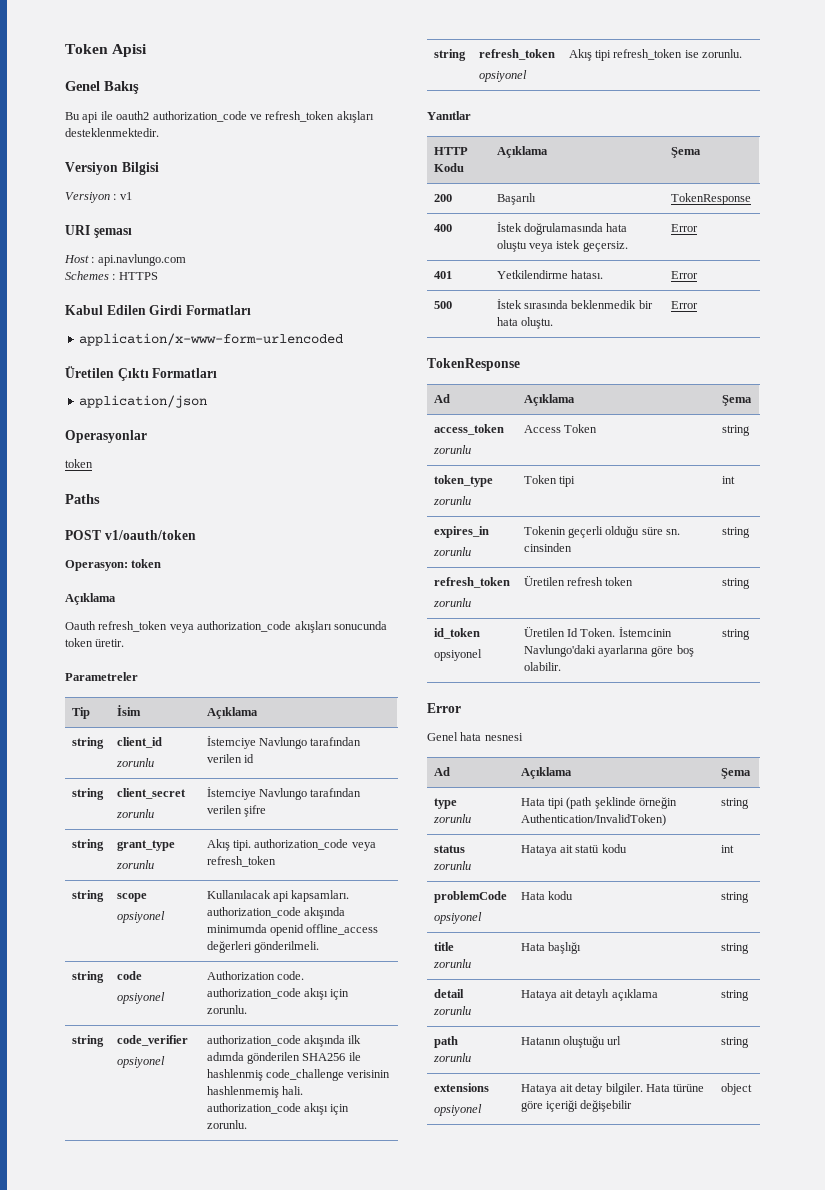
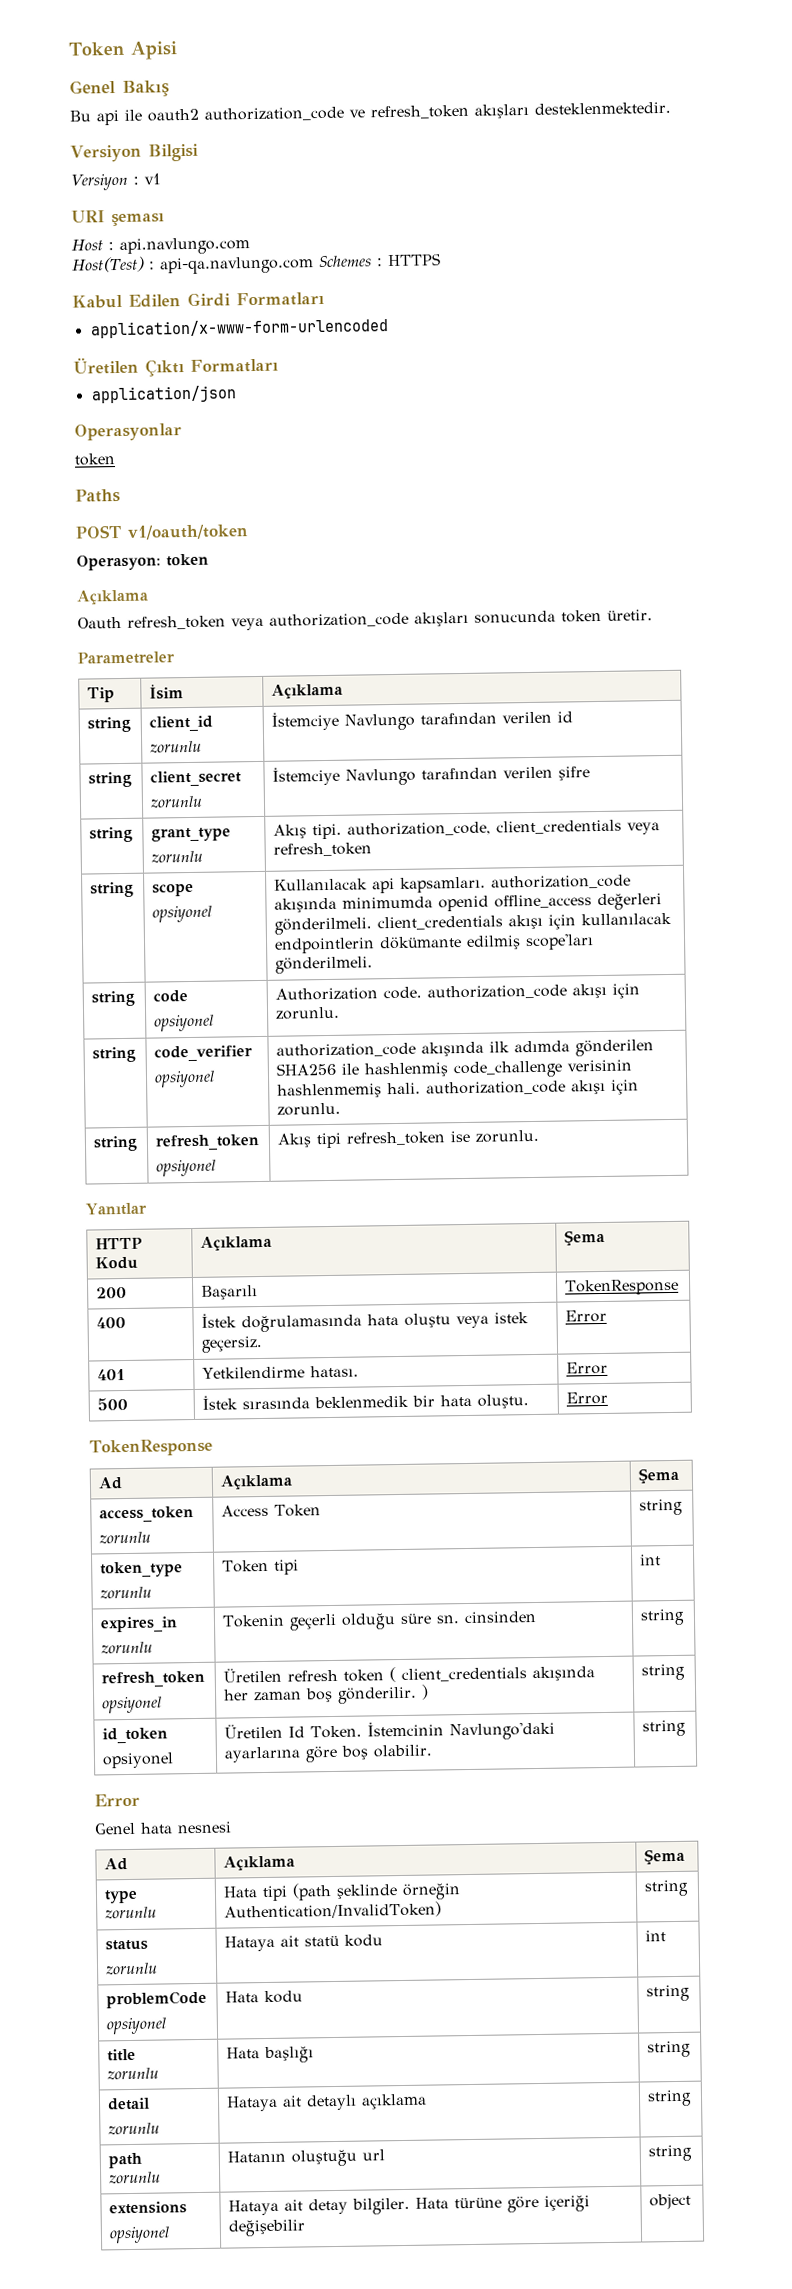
- Schemes : HTTPS
+ Host(Test) : api-qa.navlungo.com Schemes : HTTPS
  string | grant_type
- zorunlu | Akış tipi. authorization_code veya refresh_token
+ zorunlu | Akış tipi. authorization_code, client_credentials veya refresh_token
  string | scope
- opsiyonel | Kullanılacak api kapsamları. authorization_code akışında minimumda openid offline_access değerleri gönderilmeli.
+ opsiyonel | Kullanılacak api kapsamları. authorization_code akışında minimumda openid offline_access değerleri gönderilmeli. client_credentials akışı için kullanılacak endpointlerin dökümante edilmiş scope'ları gönderilmeli.
  expires_in
  zorunlu | Tokenin geçerli olduğu süre sn. cinsinden | string
  refresh_token
- zorunlu | Üretilen refresh token | string
+ opsiyonel | Üretilen refresh token ( client_credentials akışında her zaman boş gönderilir. ) | string

